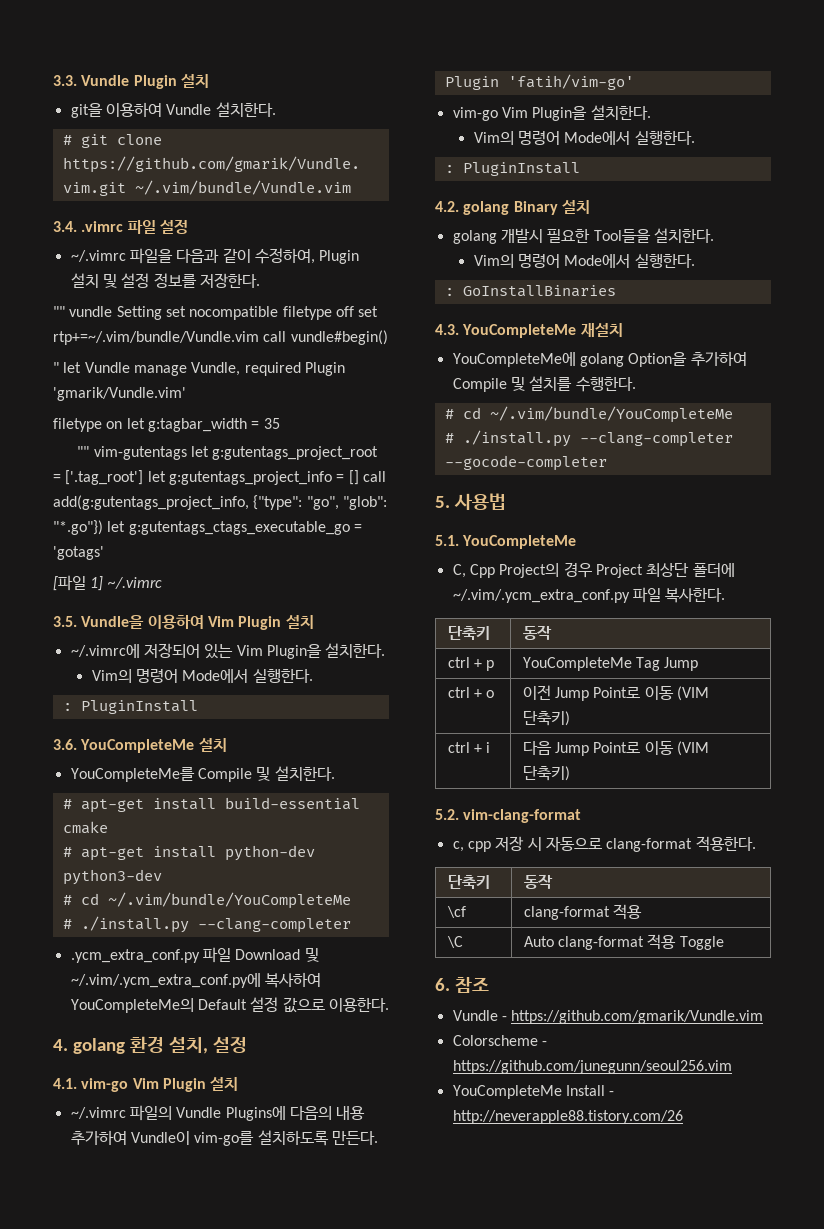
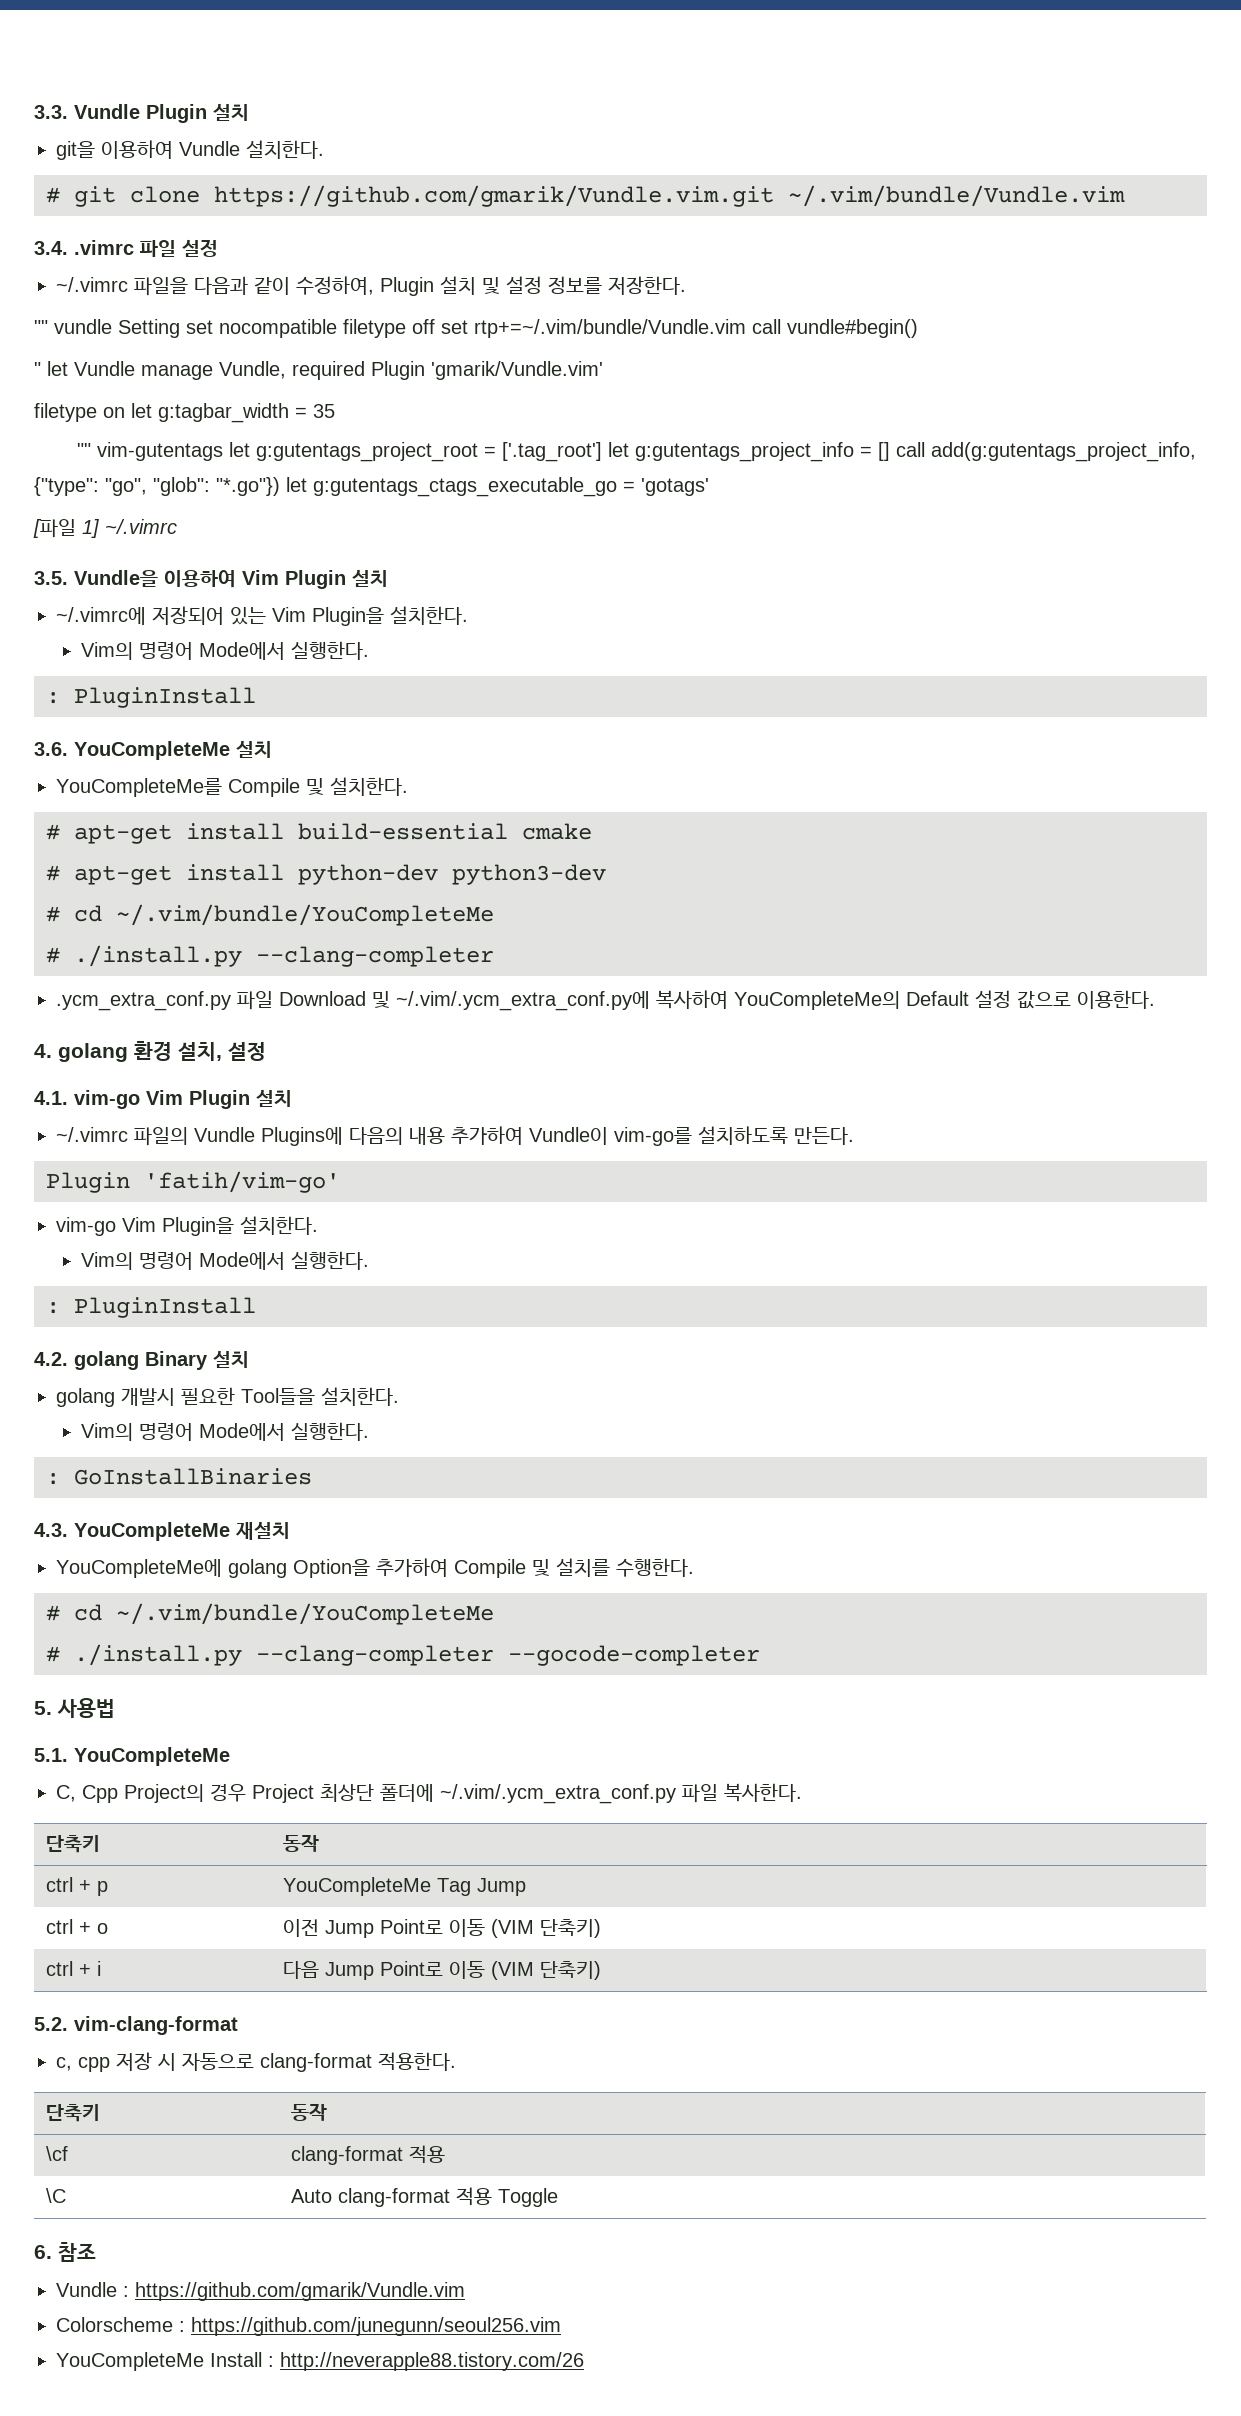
- Vundle - https://github.com/gmarik/Vundle.vim
+ Vundle : https://github.com/gmarik/Vundle.vim
- Colorscheme - https://github.com/junegunn/seoul256.vim
+ Colorscheme : https://github.com/junegunn/seoul256.vim
- YouCompleteMe Install - http://neverapple88.tistory.com/26
+ YouCompleteMe Install : http://neverapple88.tistory.com/26

